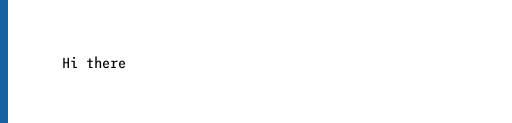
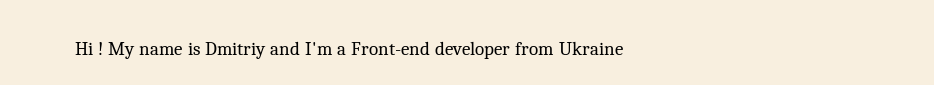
- Hi there
+ Hi ! My name is Dmitriy and I'm a Front-end developer from Ukraine

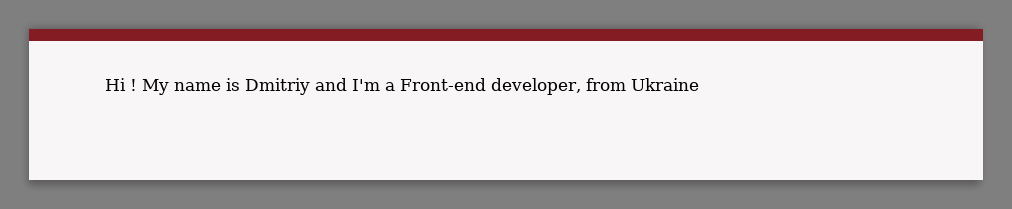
- My name is Dmitriy and I'm a Front-end developer from Ukraine
+ My name is Dmitriy and I'm a Front-end developer, from Ukraine

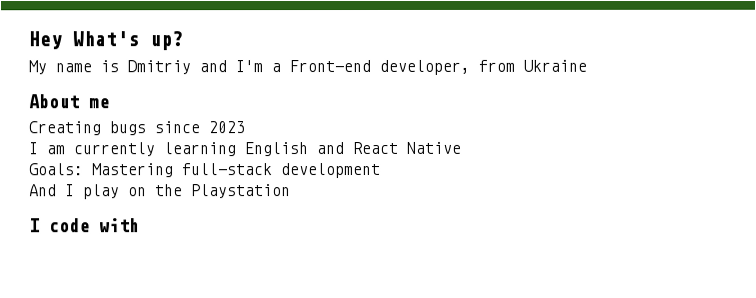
- Hi ! My name is Dmitriy and I'm a Front-end developer, from Ukraine
+ Hey What's up?
+ My name is Dmitriy and I'm a Front-end developer, from Ukraine
+ About me
+ Creating bugs since 2023
+ I am currently learning English and React Native
+ Goals: Mastering full-stack development
+ And I play on the Playstation
+ I code with

